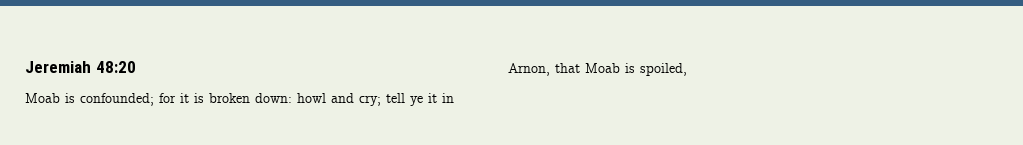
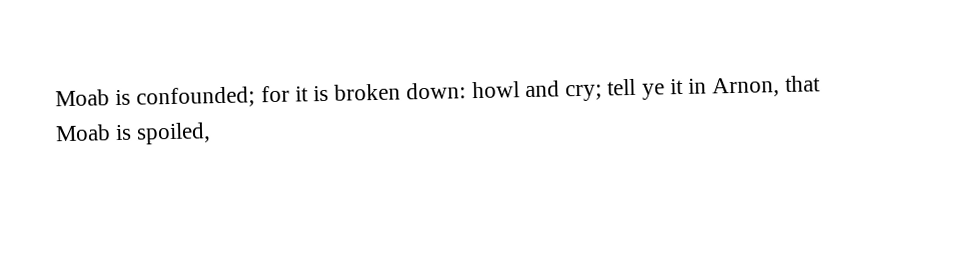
- Jeremiah 48:20

